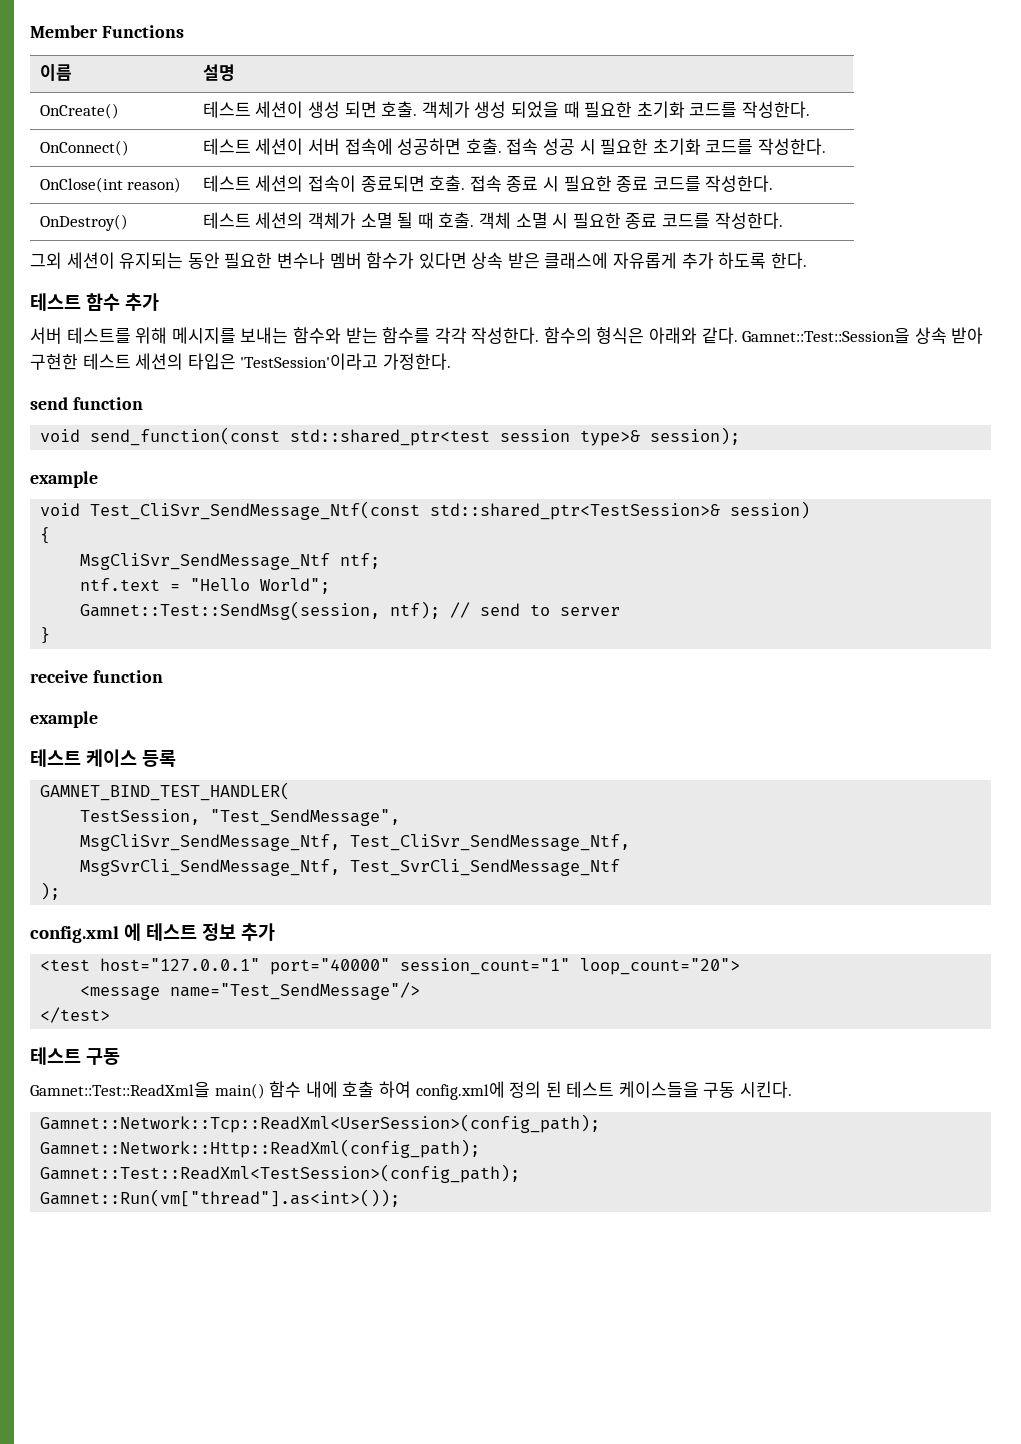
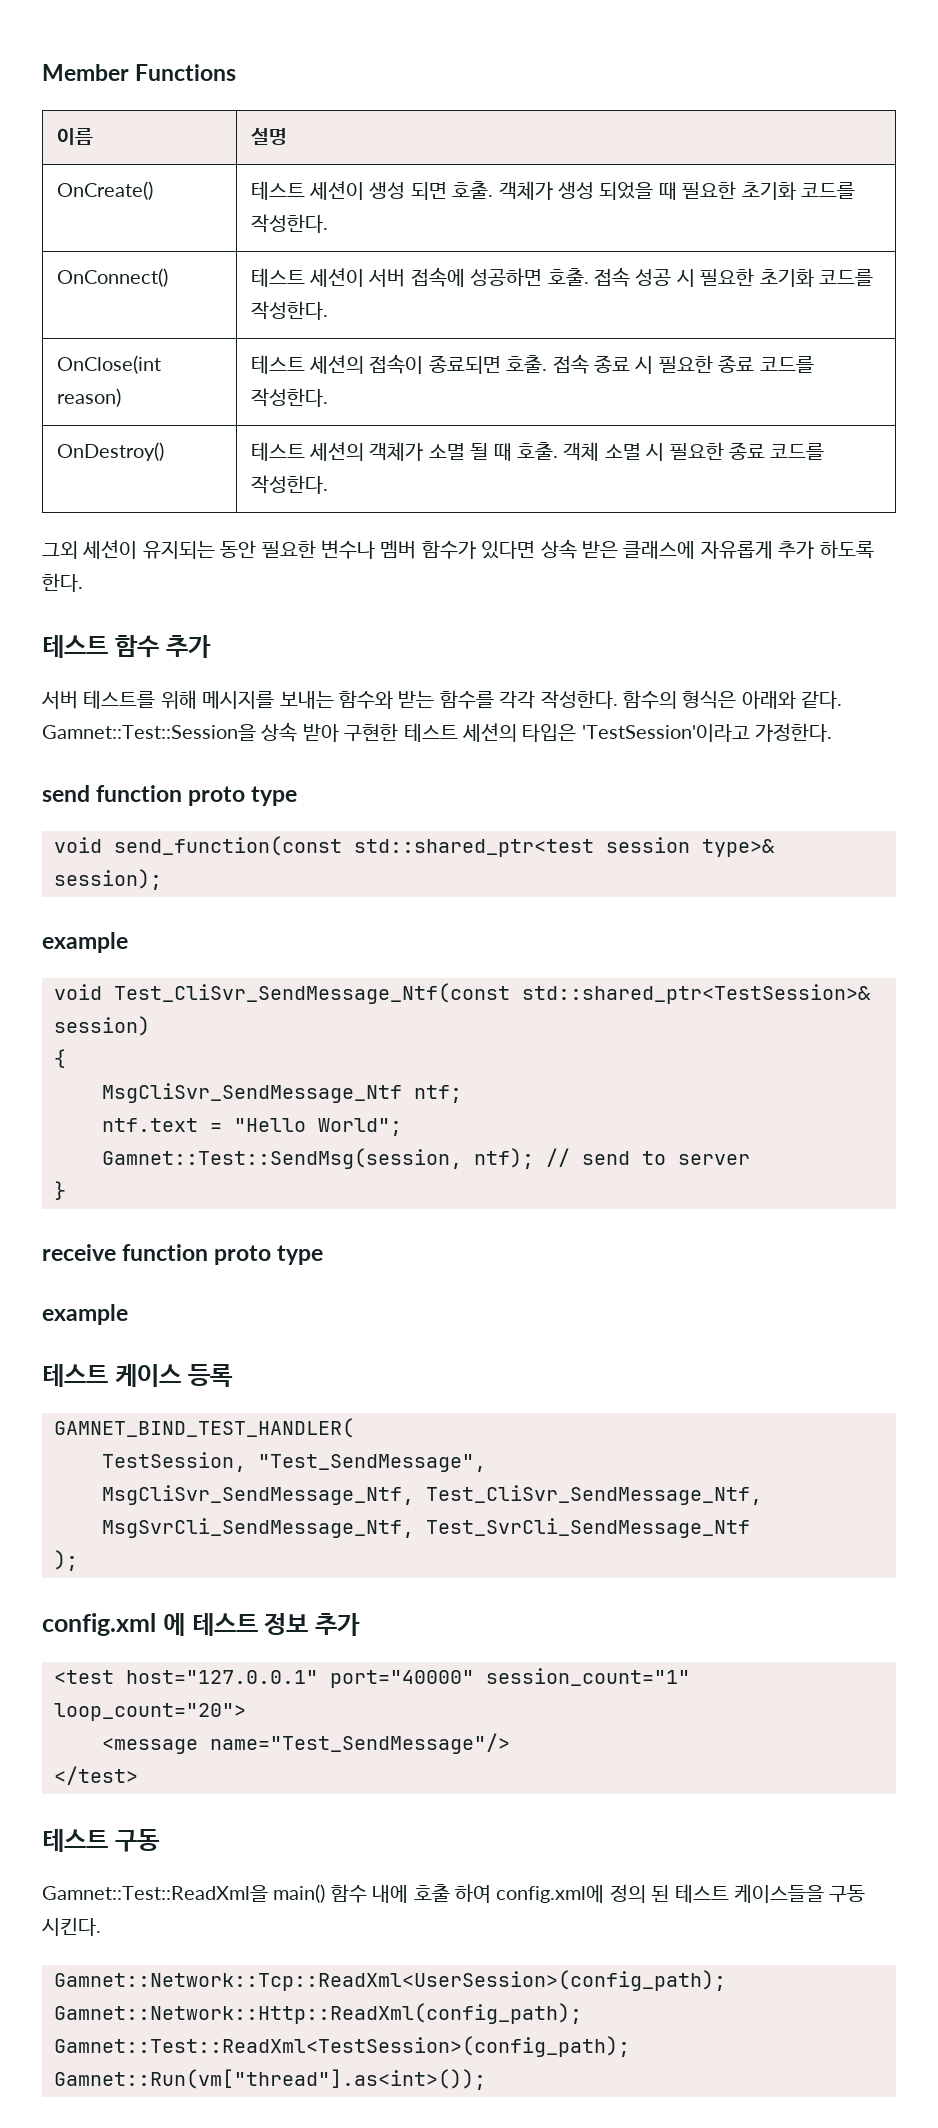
- send function
+ send function proto type
- receive function
+ receive function proto type

